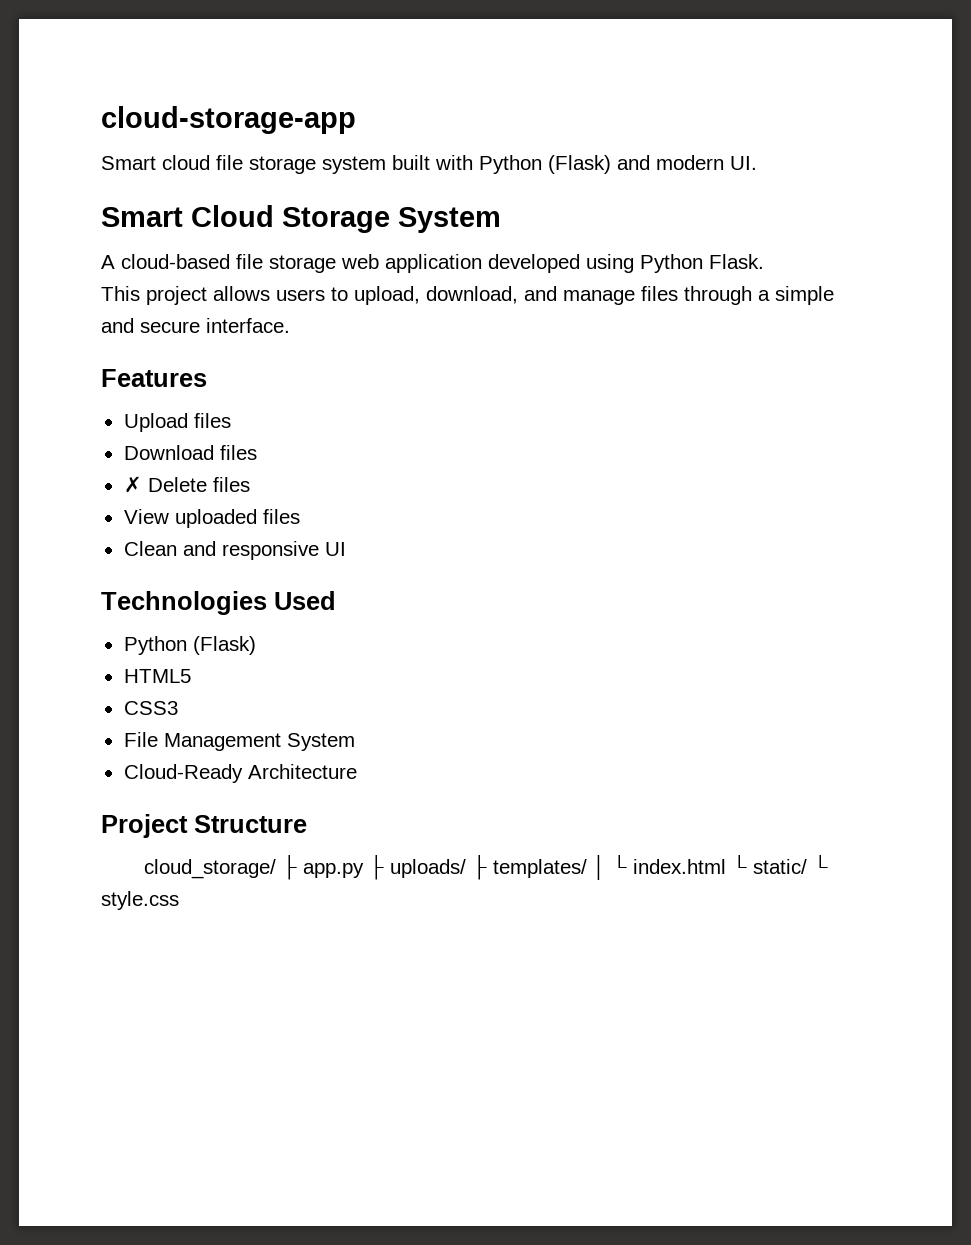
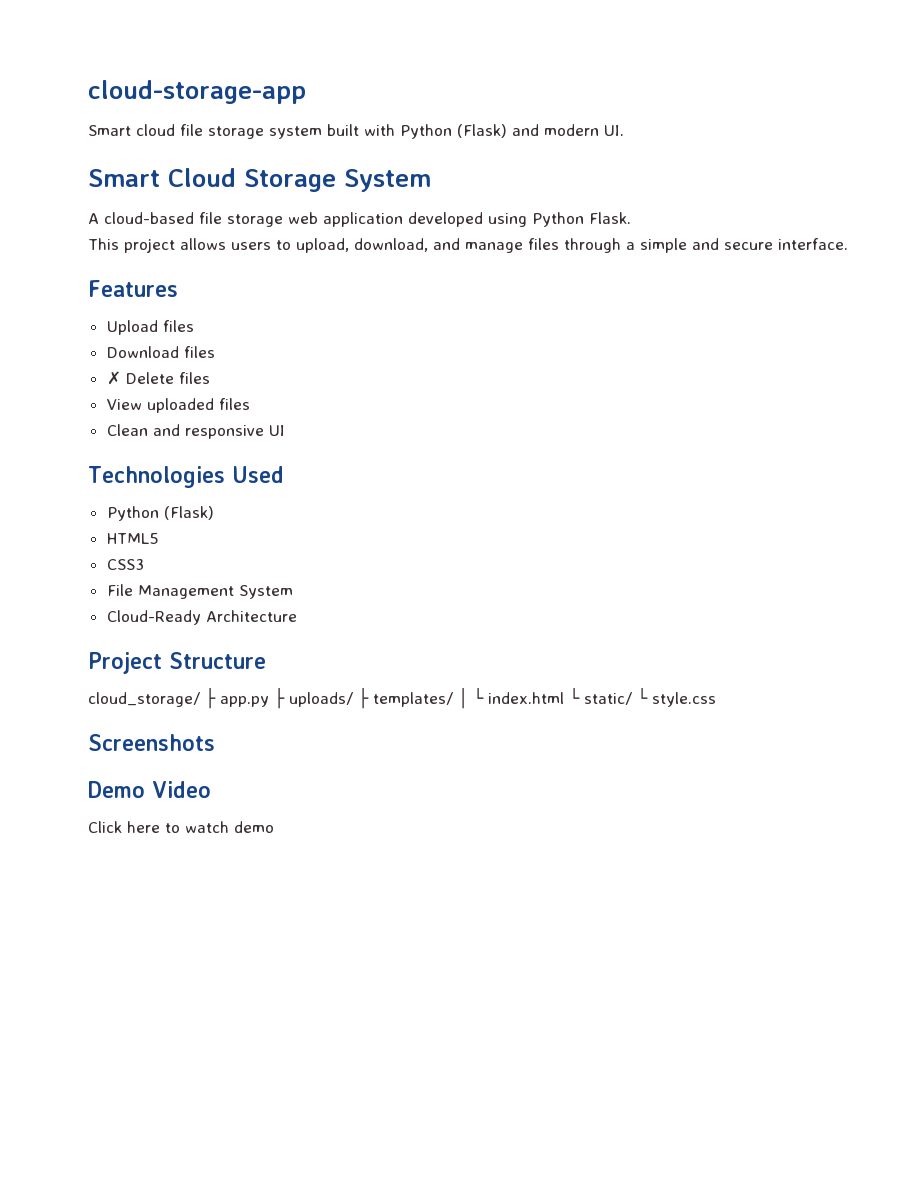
+ Screenshots
+ Demo Video
+ Click here to watch demo

